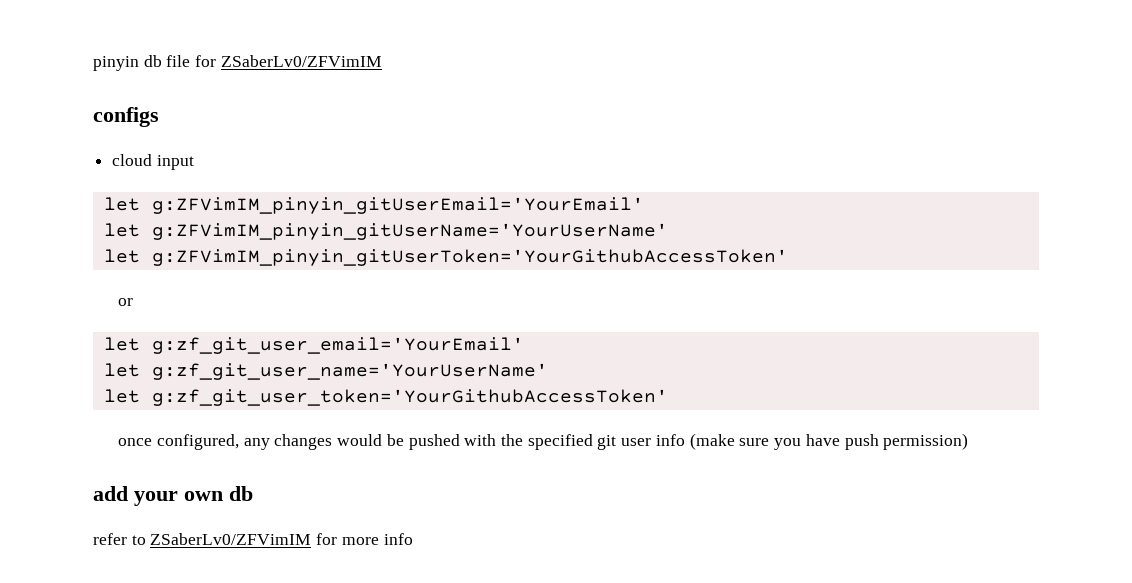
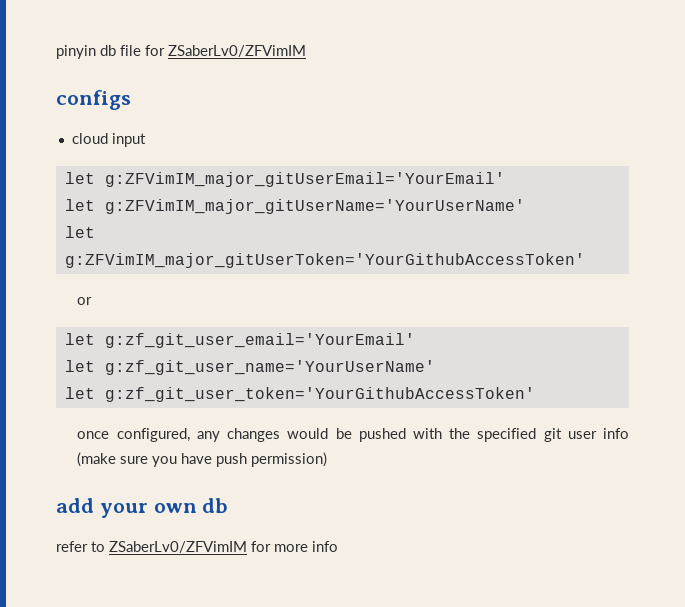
- let g:ZFVimIM_pinyin_gitUserEmail='YourEmail'
- let g:ZFVimIM_pinyin_gitUserName='YourUserName'
- let g:ZFVimIM_pinyin_gitUserToken='YourGithubAccessToken'
+ let g:ZFVimIM_major_gitUserEmail='YourEmail'
+ let g:ZFVimIM_major_gitUserName='YourUserName'
+ let g:ZFVimIM_major_gitUserToken='YourGithubAccessToken'

